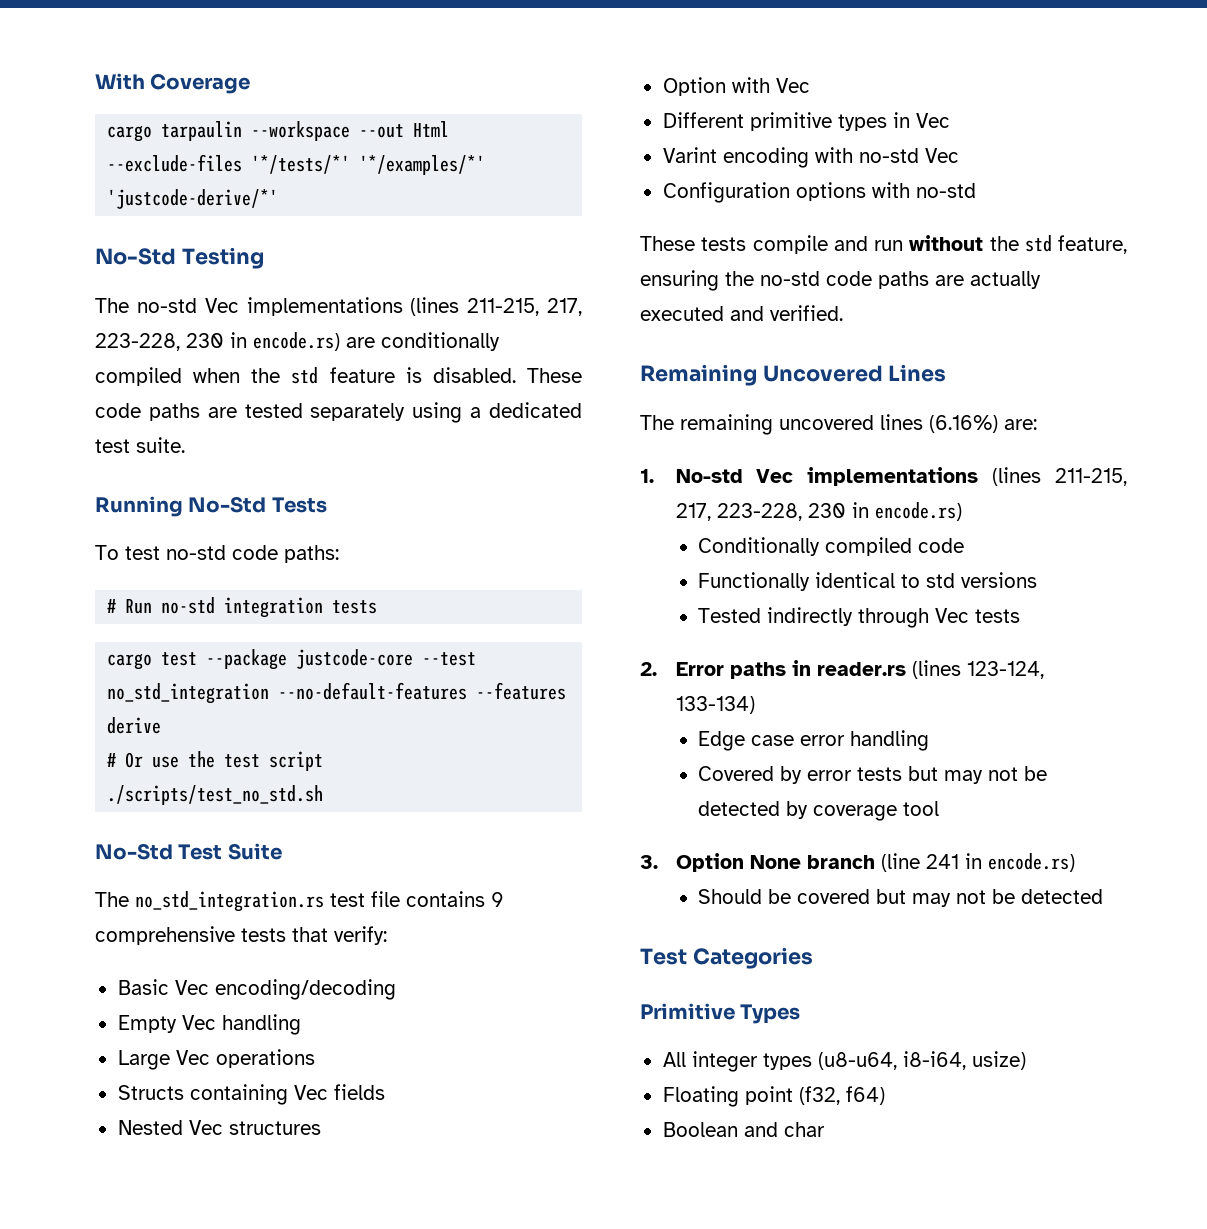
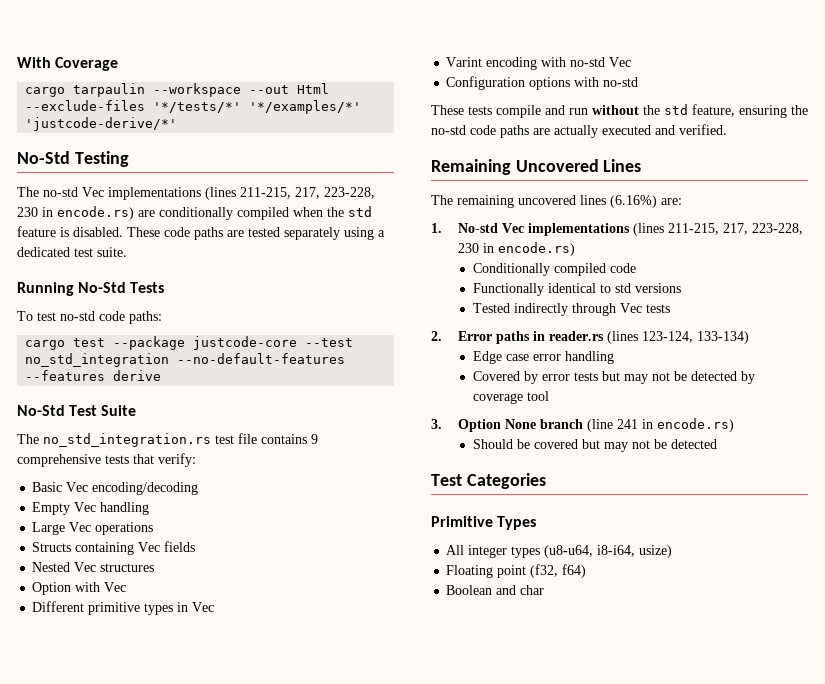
- # Run no-std integration tests
- # Or use the test script
- ./scripts/test_no_std.sh

